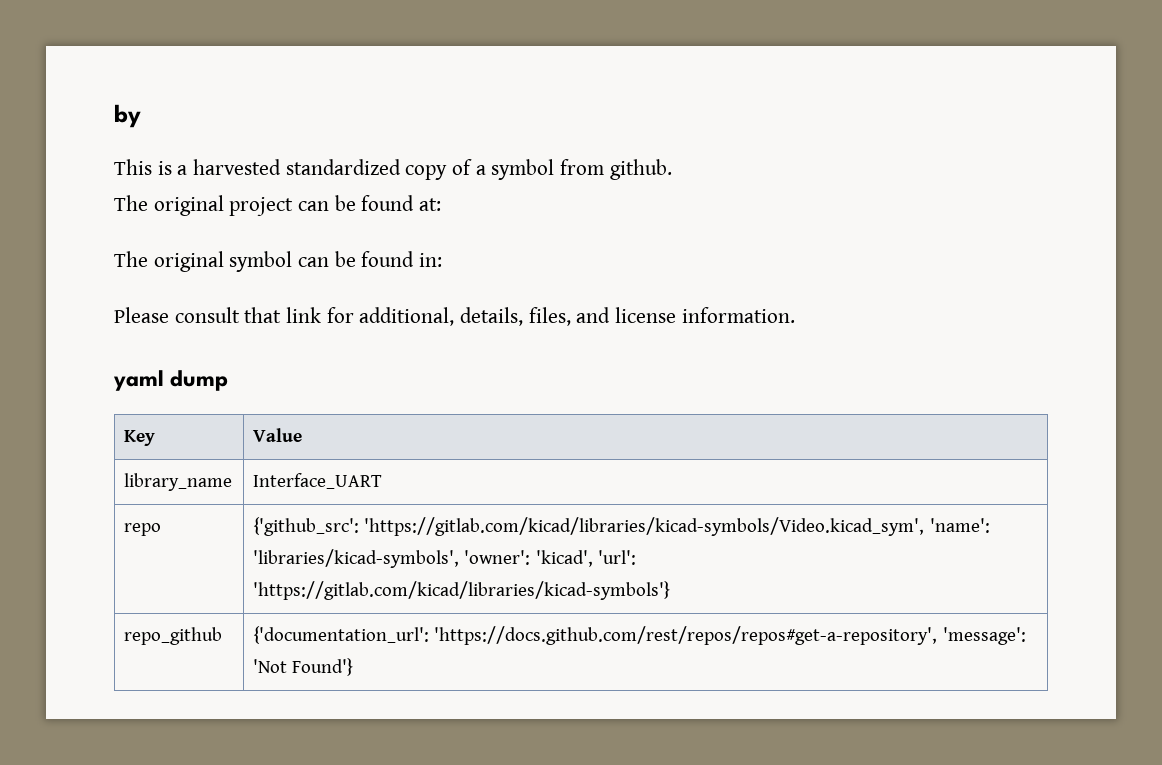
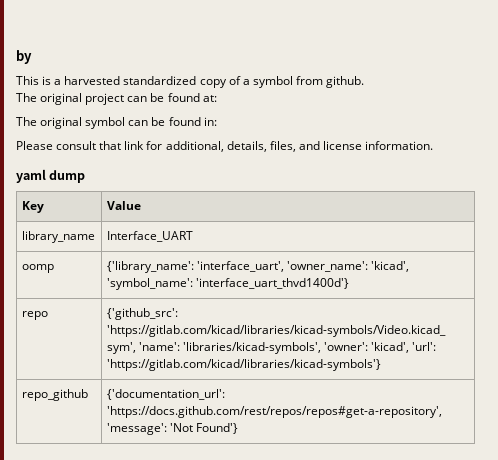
+ oomp | {'library_name': 'interface_uart', 'owner_name': 'kicad', 'symbol_name': 'interface_uart_thvd1400d'}

